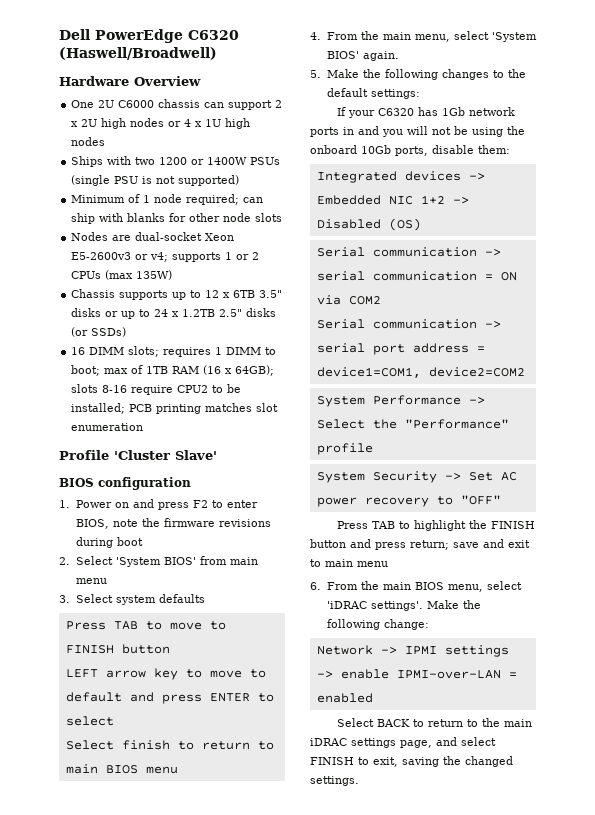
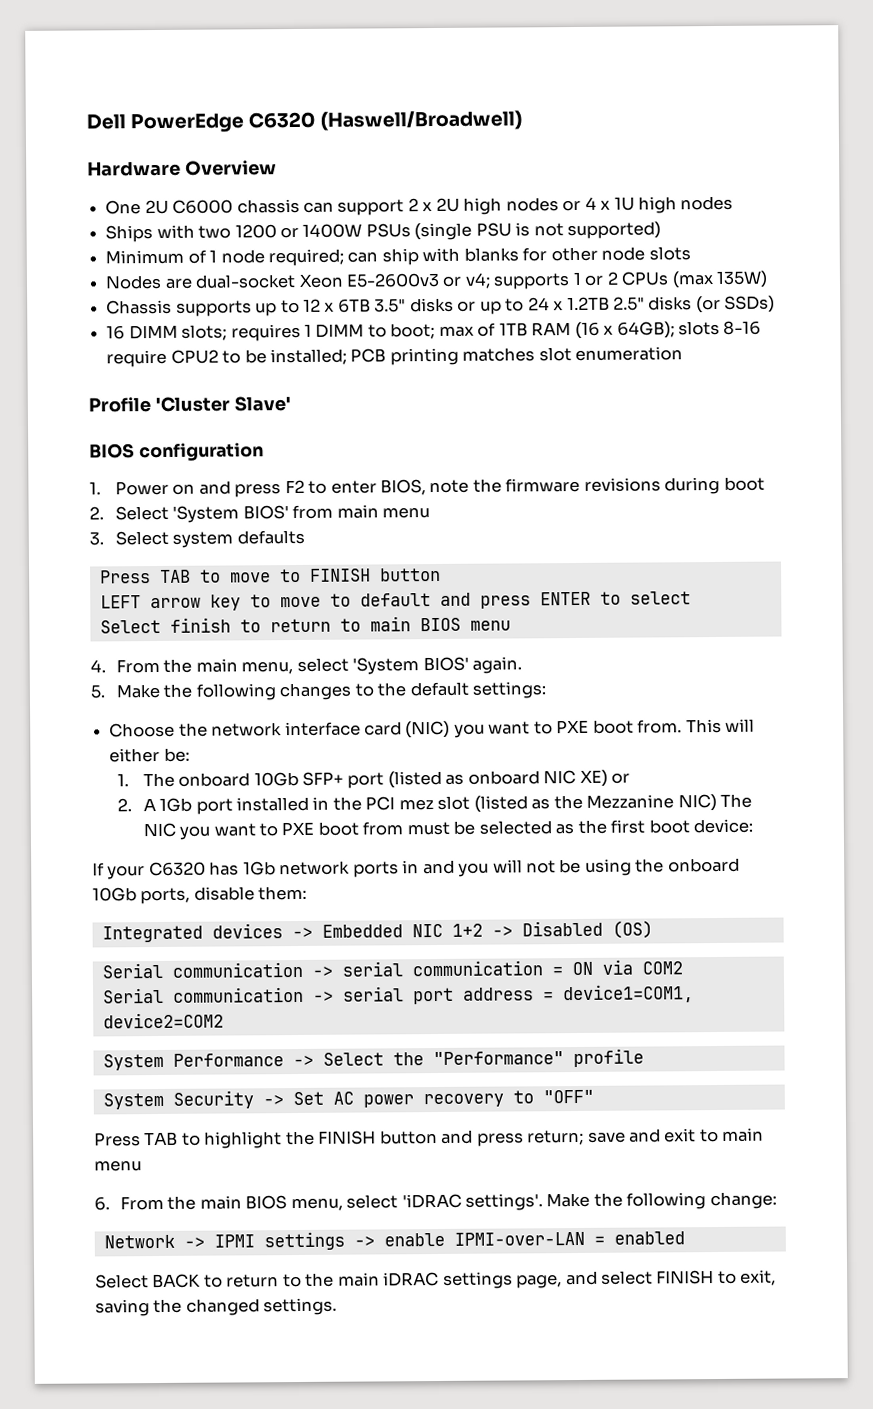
+ Choose the network interface card (NIC) you want to PXE boot from. This will either be:
+ 1. The onboard 10Gb SFP+ port (listed as onboard NIC XE) or
+ 2. A 1Gb port installed in the PCI mez slot (listed as the Mezzanine NIC) The NIC you want to PXE boot from must be selected as the first boot device:

